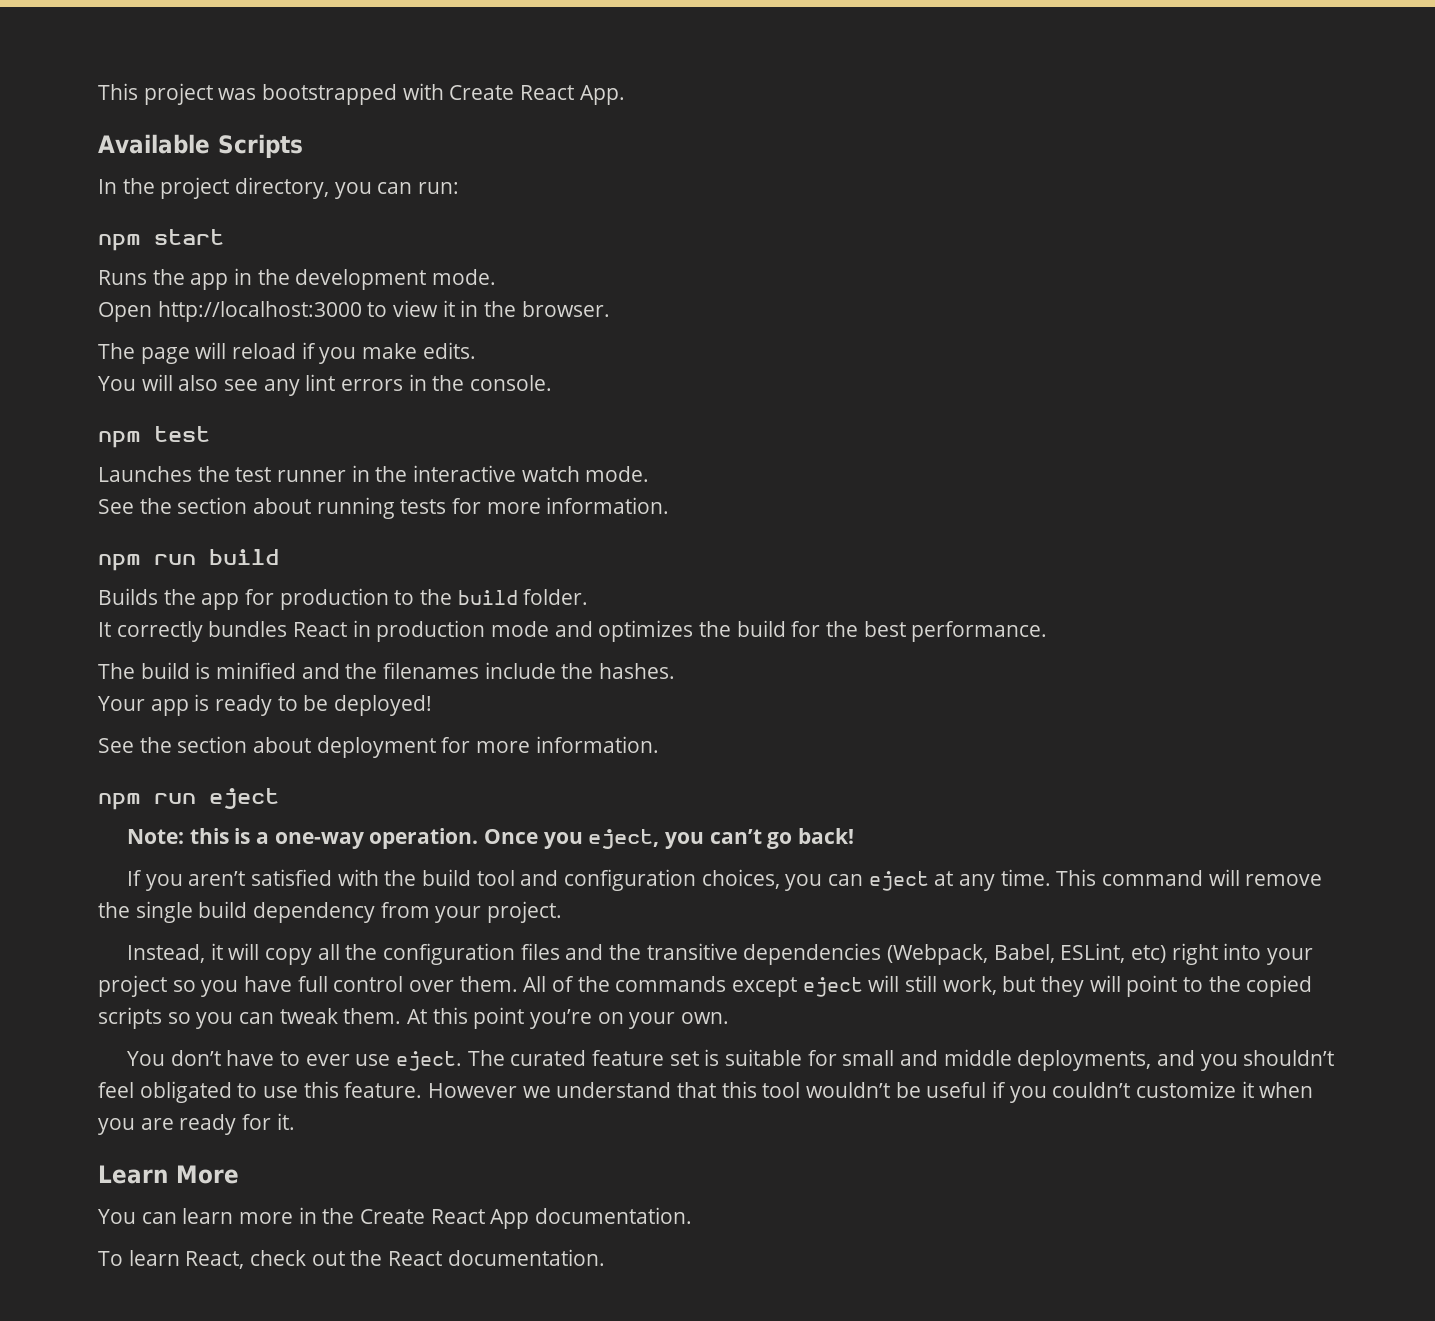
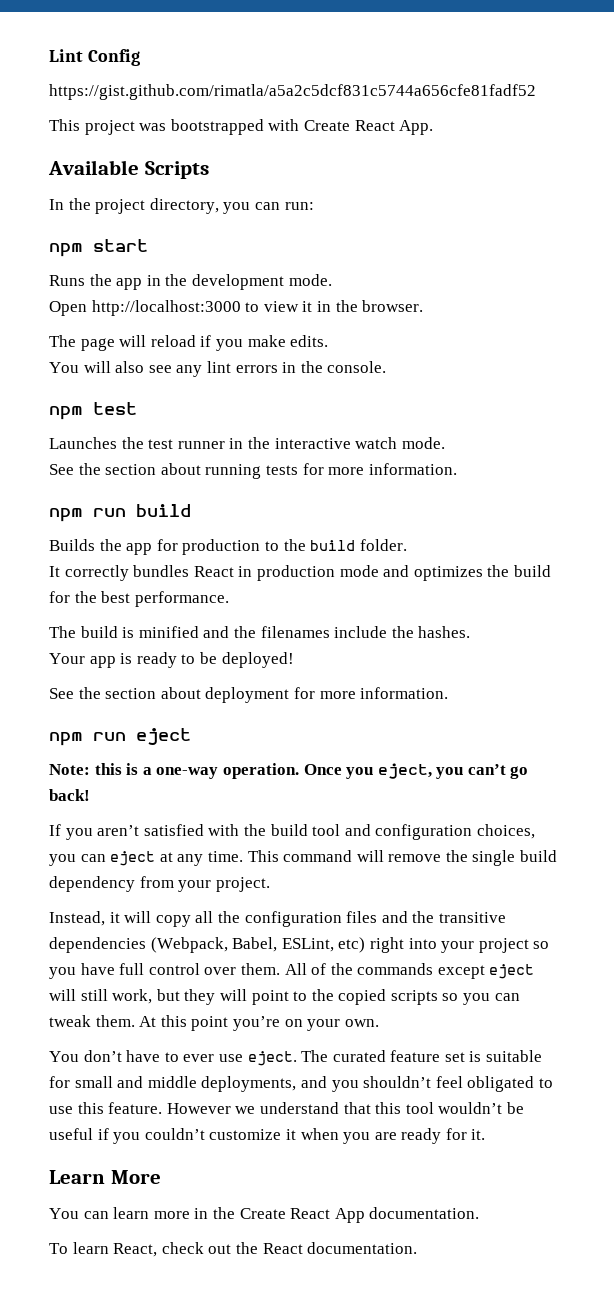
+ Lint Config
+ https://gist.github.com/rimatla/a5a2c5dcf831c5744a656cfe81fadf52

